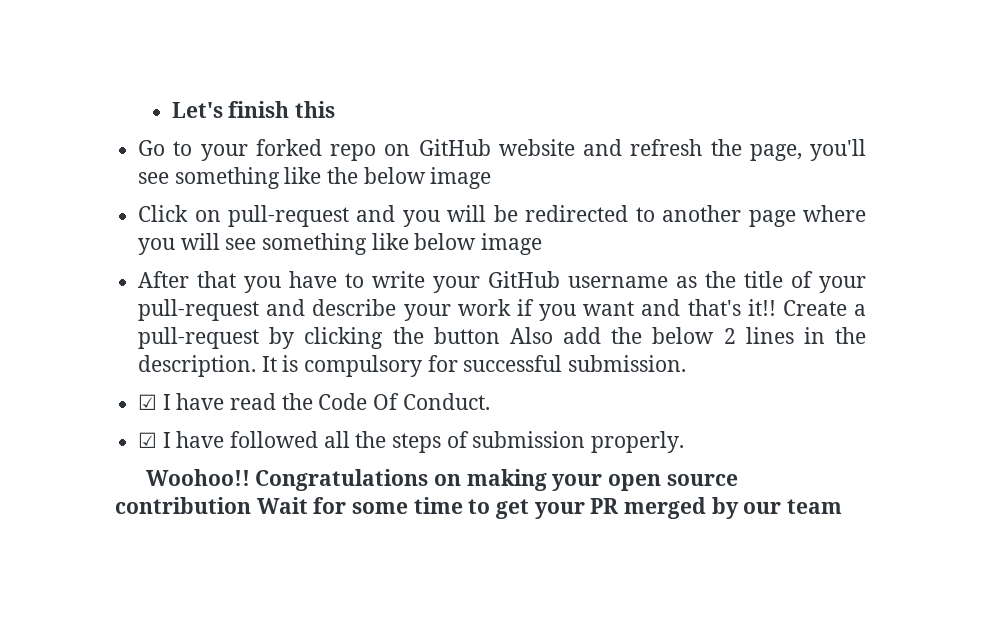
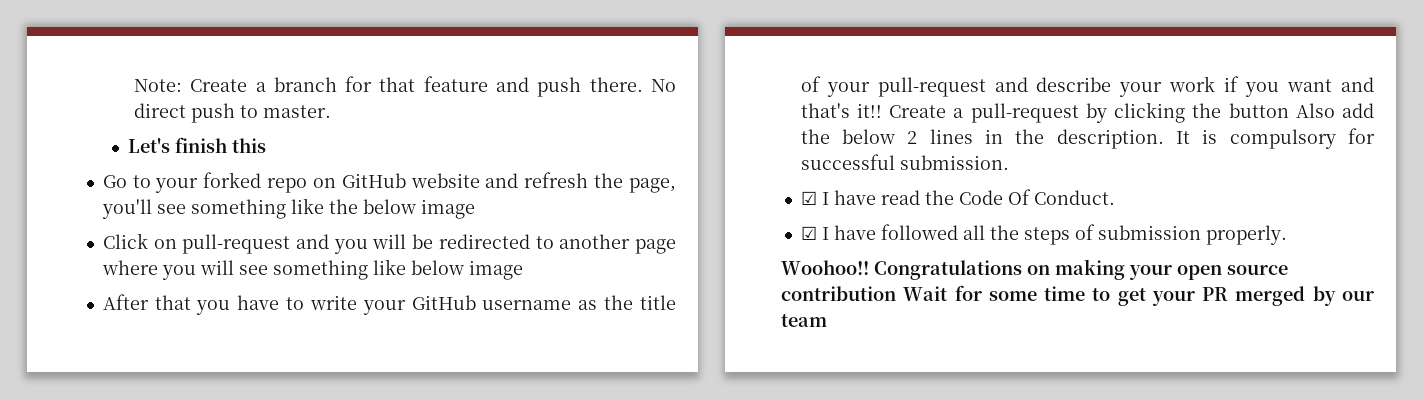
+ Note: Create a branch for that feature and push there. No direct push to master.

